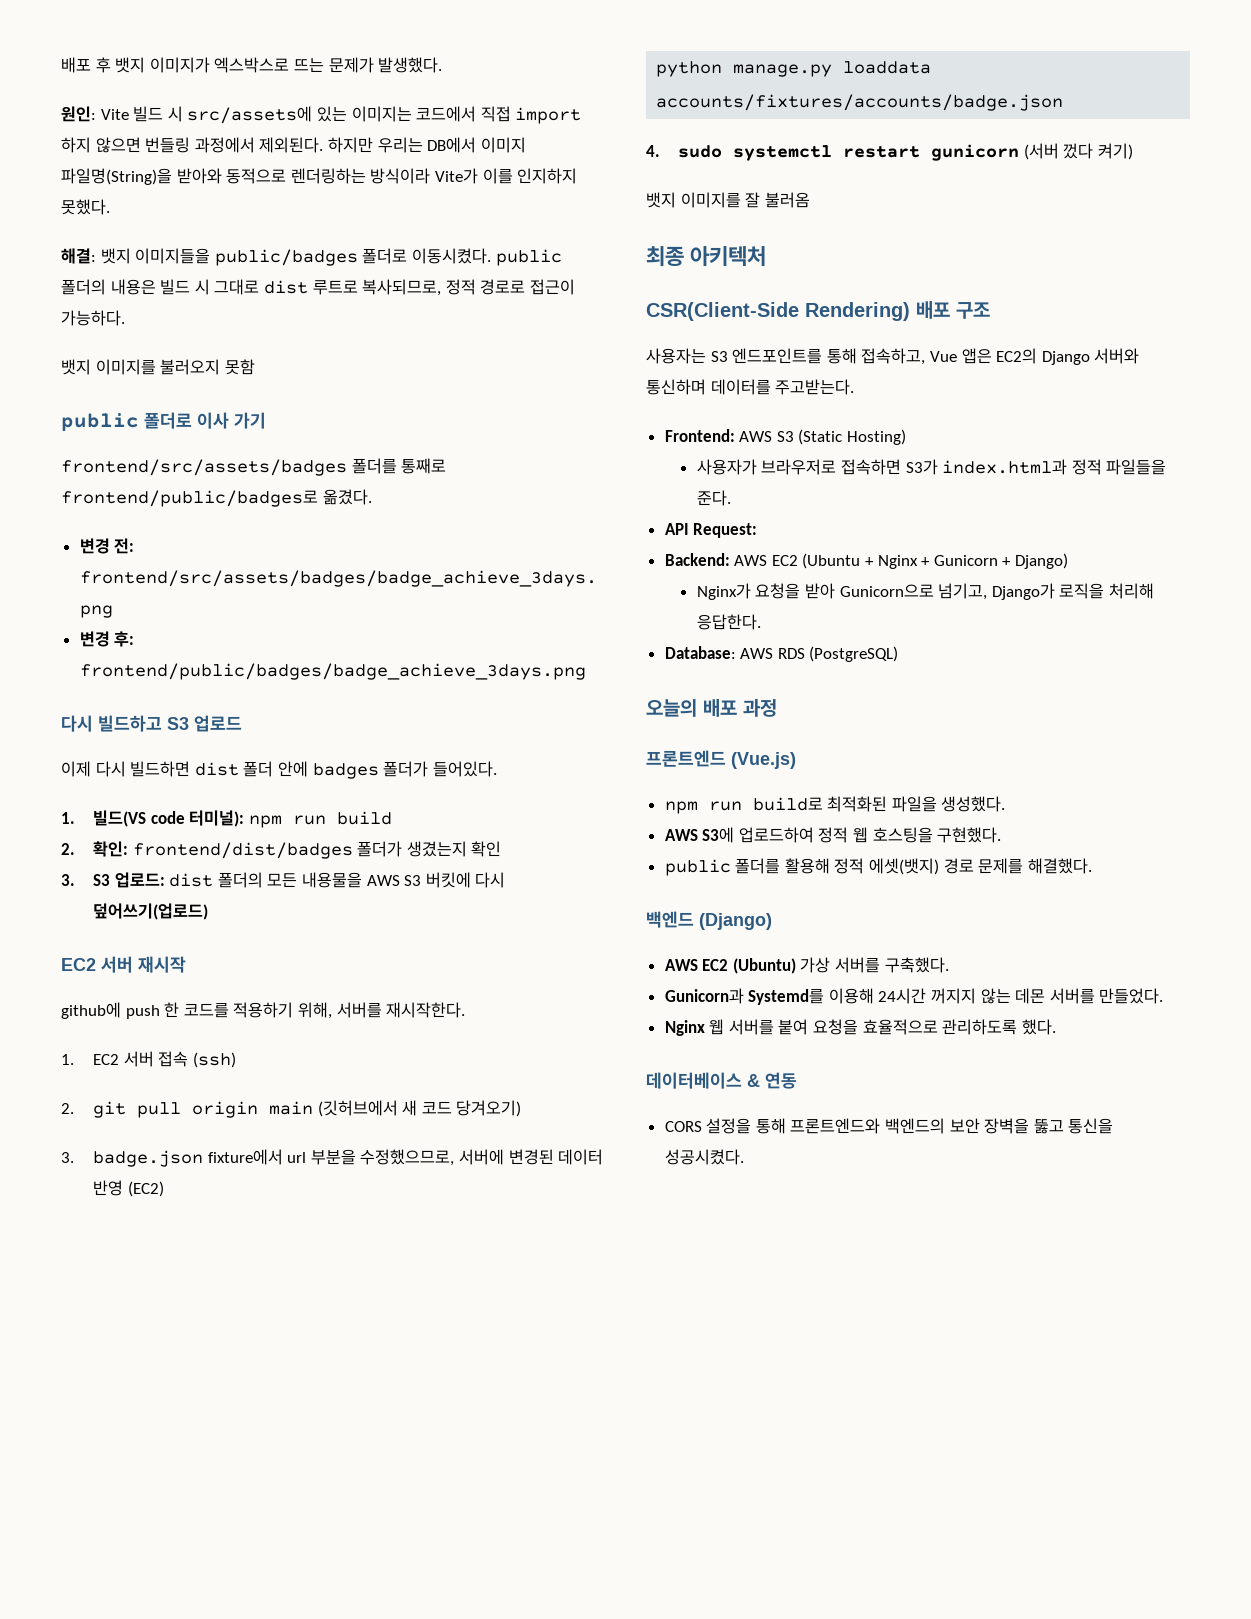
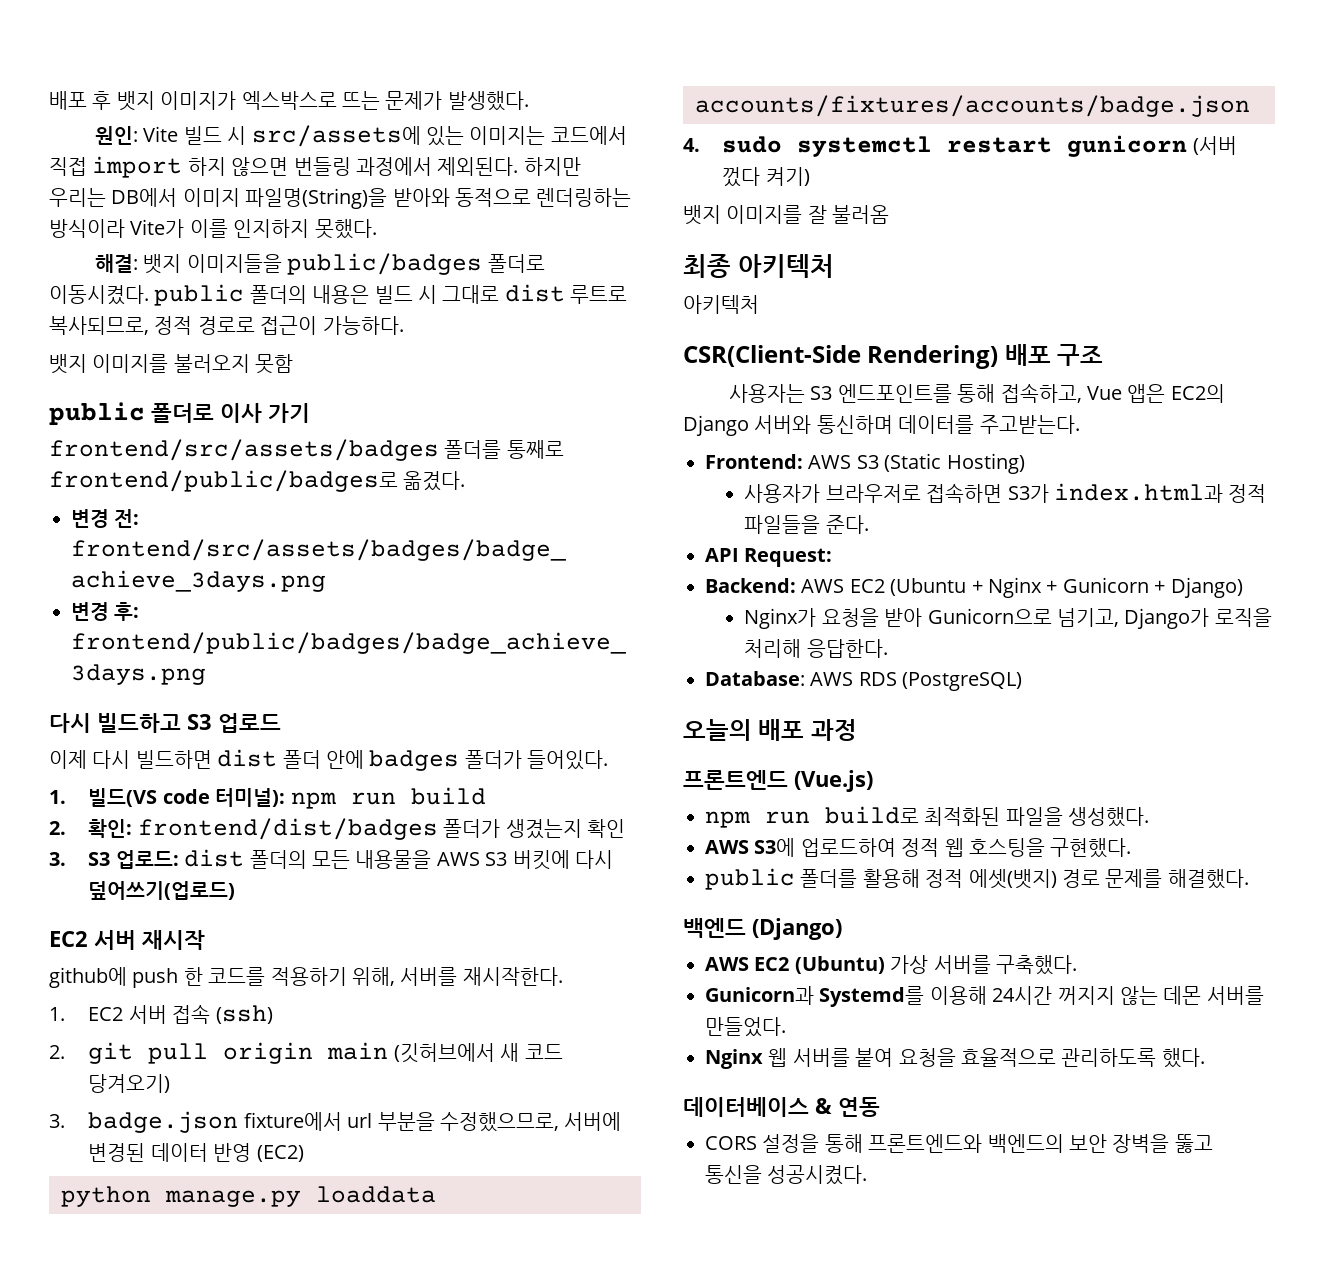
  최종 아키텍처
+ 아키텍처

